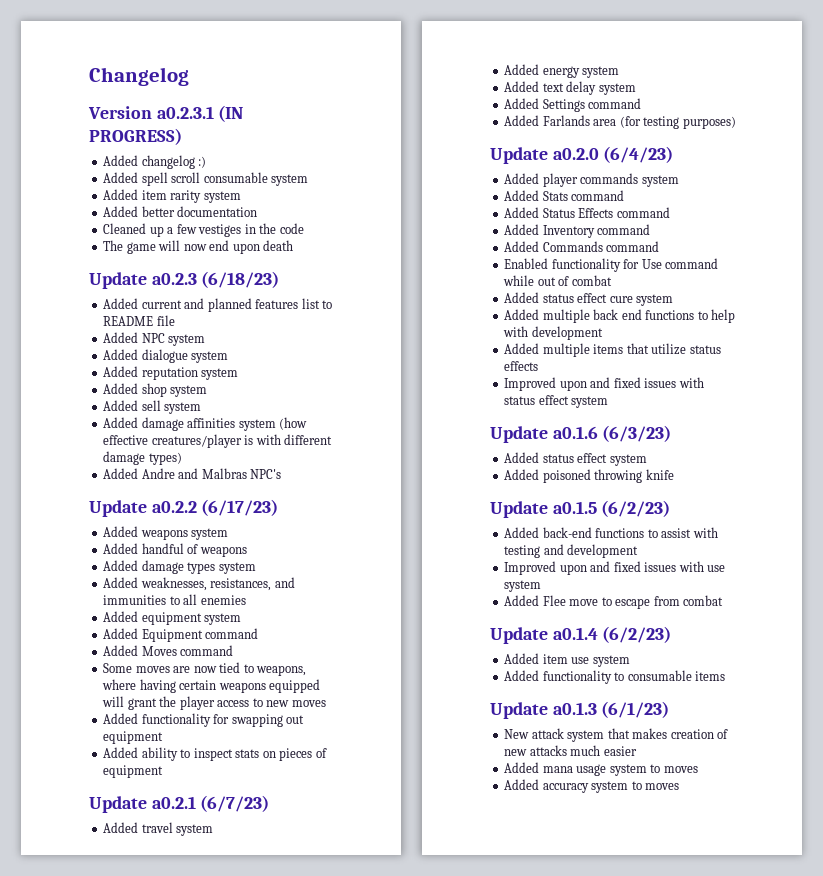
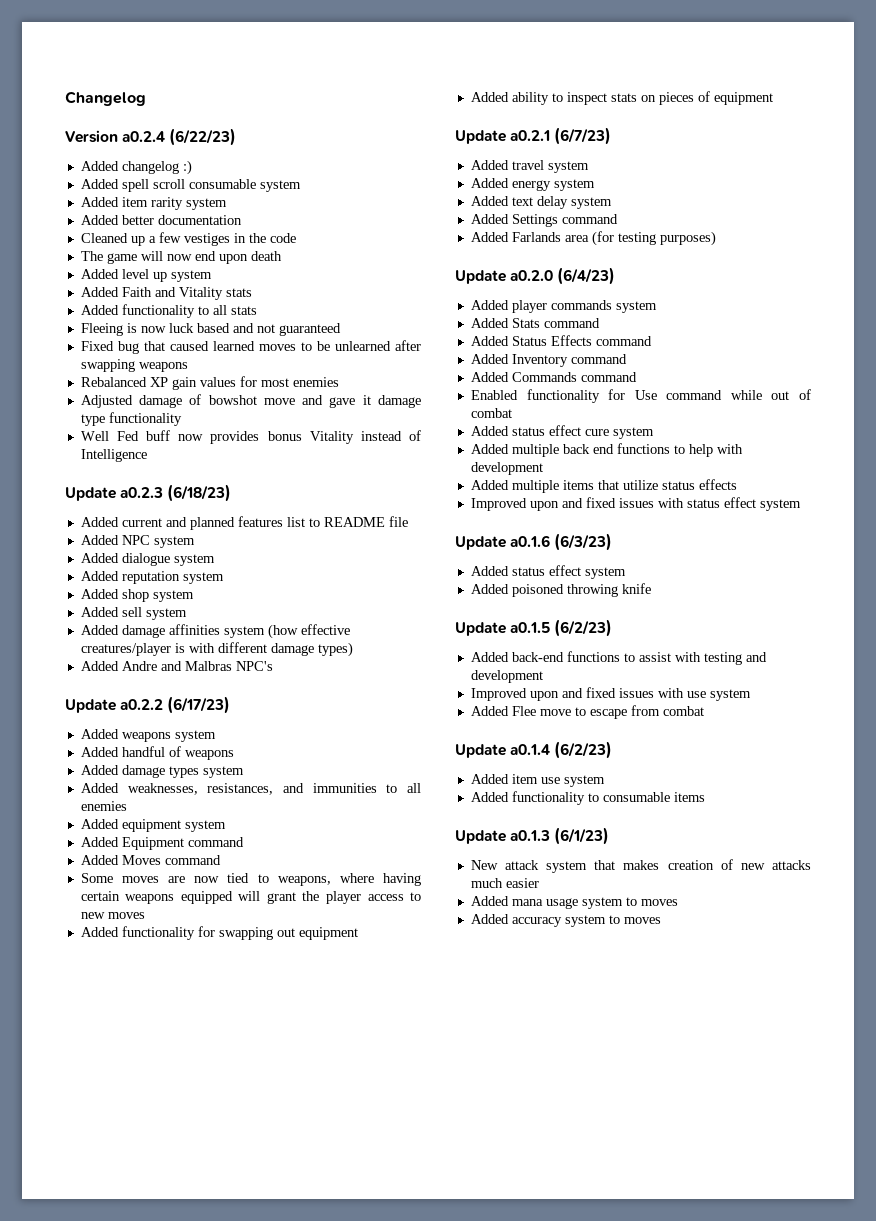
- Version a0.2.3.1 (IN PROGRESS)
+ Version a0.2.4 (6/22/23)
+ Added level up system
+ Added Faith and Vitality stats
+ Added functionality to all stats
+ Fleeing is now luck based and not guaranteed
+ Fixed bug that caused learned moves to be unlearned after swapping weapons
+ Rebalanced XP gain values for most enemies
+ Adjusted damage of bowshot move and gave it damage type functionality
+ Well Fed buff now provides bonus Vitality instead of Intelligence

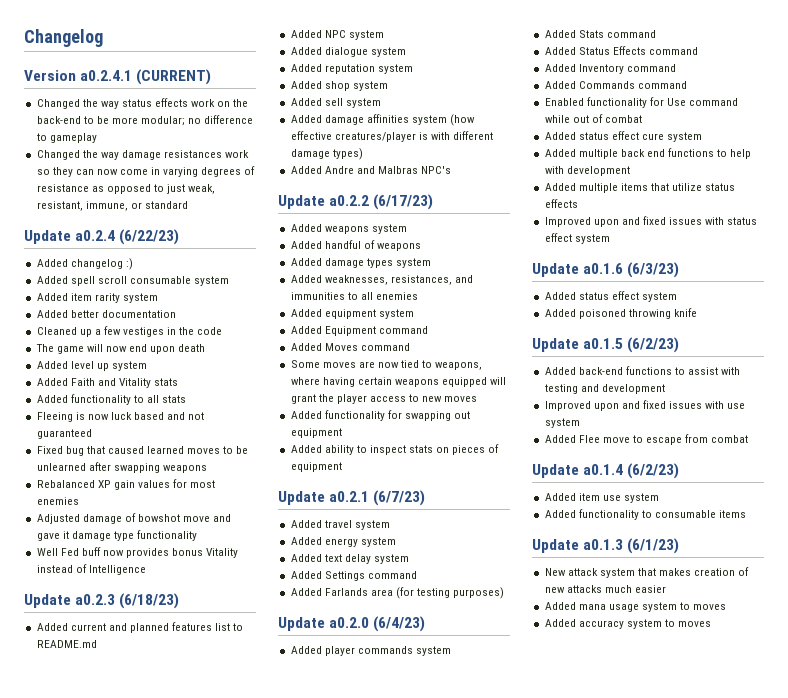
- Version a0.2.4 (6/22/23)
+ Version a0.2.4.1 (CURRENT)
+ Changed the way status effects work on the back-end to be more modular; no difference to gameplay
+ Changed the way damage resistances work so they can now come in varying degrees of resistance as opposed to just weak, resistant, immune, or standard
+ Update a0.2.4 (6/22/23)
- Added current and planned features list to README file
+ Added current and planned features list to README.md

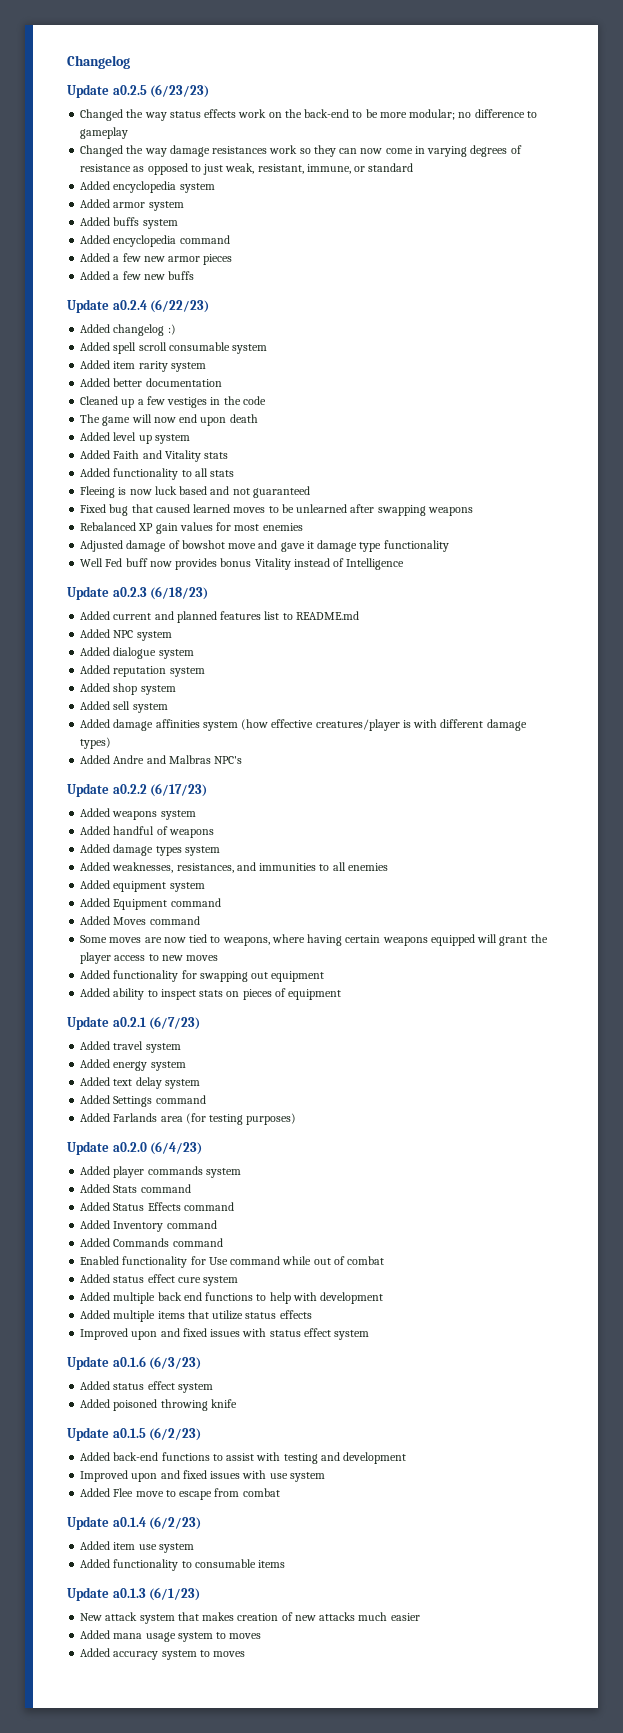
- Version a0.2.4.1 (CURRENT)
+ Update a0.2.5 (6/23/23)
+ Added encyclopedia system
+ Added armor system
+ Added buffs system
+ Added encyclopedia command
+ Added a few new armor pieces
+ Added a few new buffs

